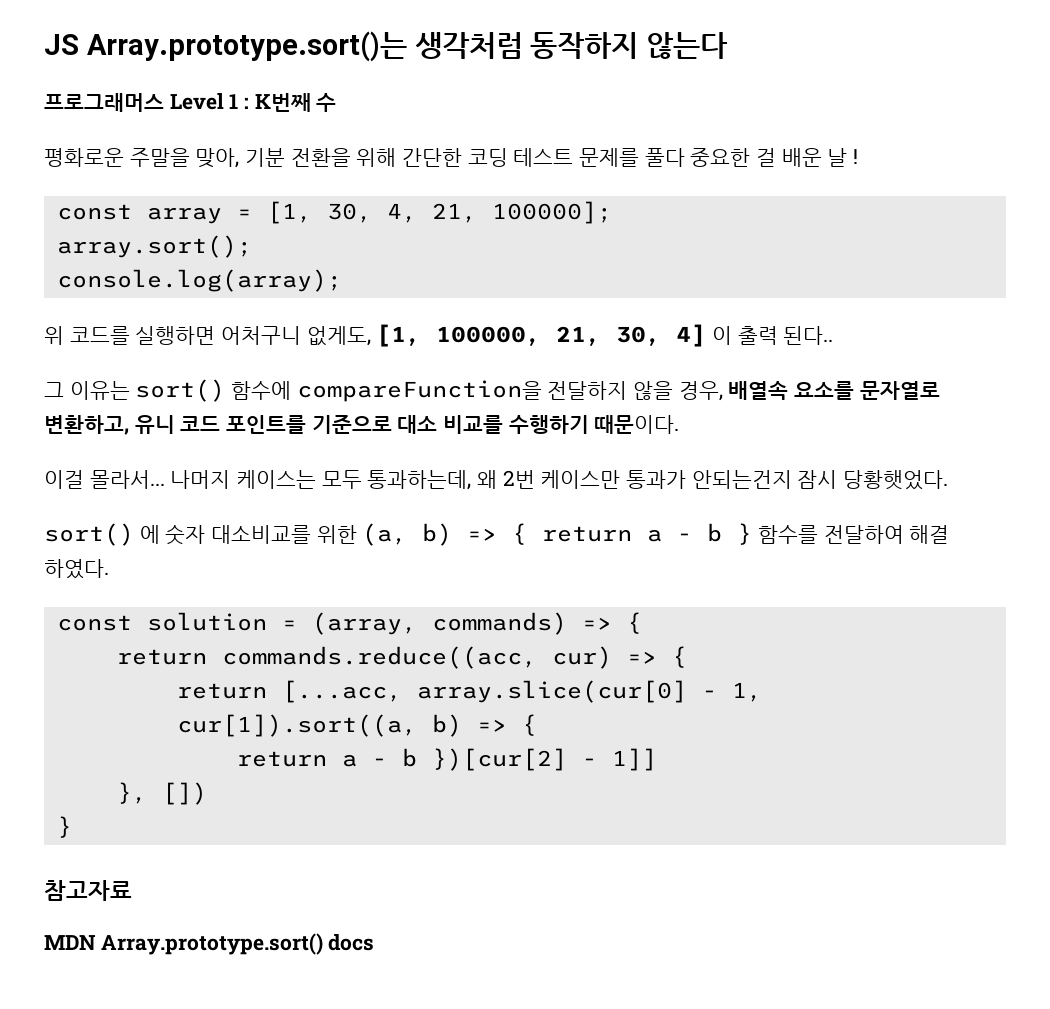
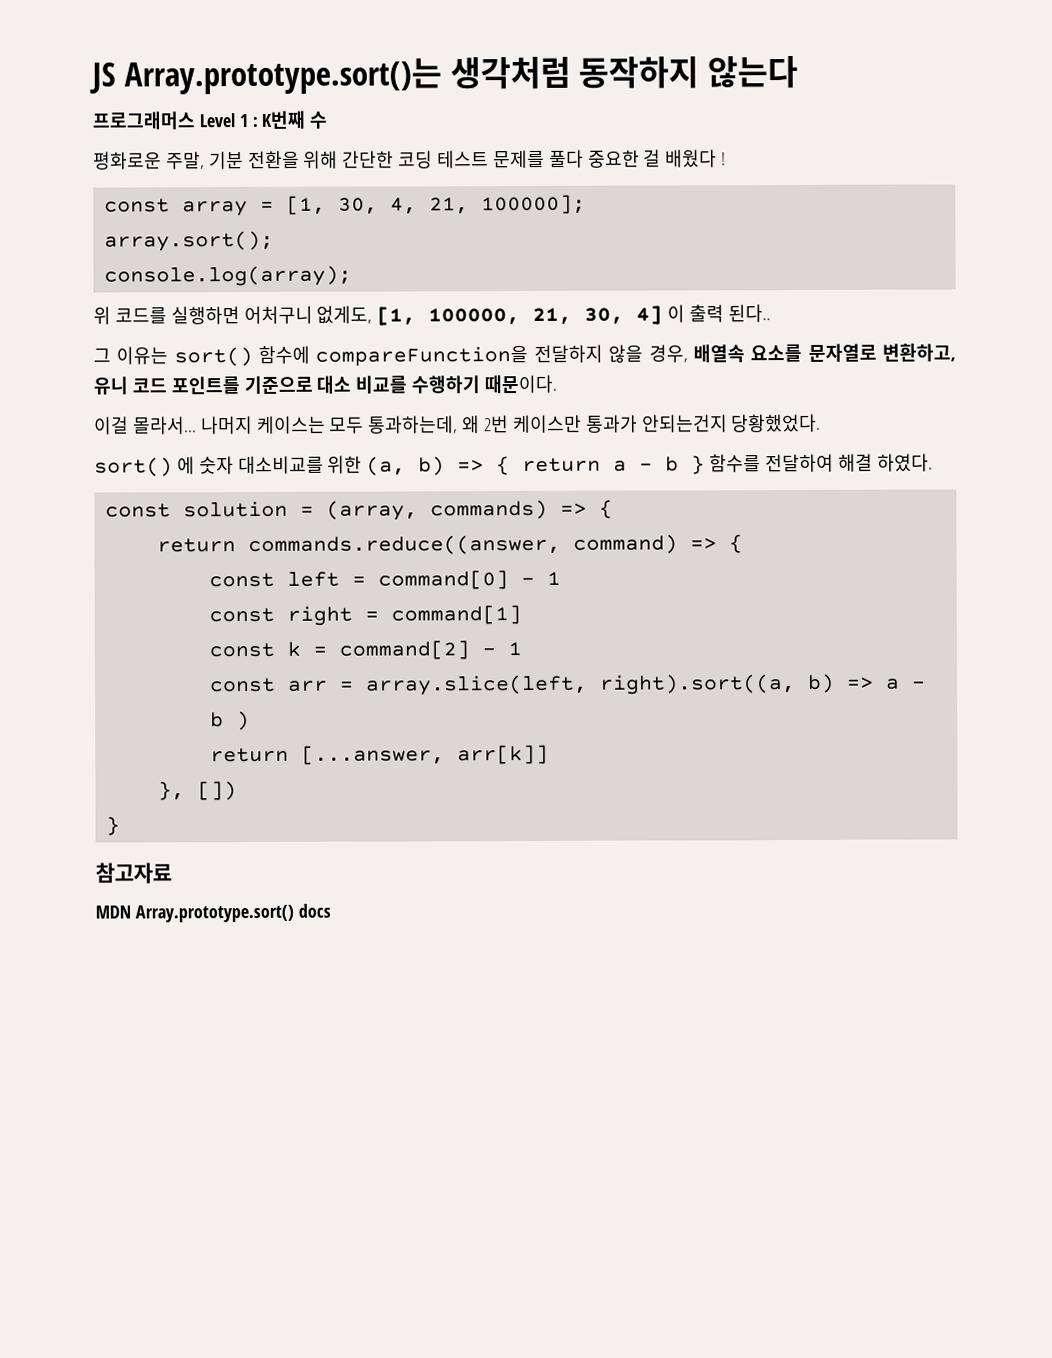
- 평화로운 주말을 맞아, 기분 전환을 위해 간단한 코딩 테스트 문제를 풀다 중요한 걸 배운 날 !
+ 평화로운 주말, 기분 전환을 위해 간단한 코딩 테스트 문제를 풀다 중요한 걸 배웠다 !
- 나머지 케이스는 모두 통과하는데, 왜 2번 케이스만 통과가 안되는건지 잠시 당황햇었다.
+ 나머지 케이스는 모두 통과하는데, 왜 2번 케이스만 통과가 안되는건지 당황했었다.
- return commands.reduce((acc, cur) => {
- return [...acc, array.slice(cur[0] - 1, cur[1]).sort((a, b) => {
- return a - b })[cur[2] - 1]]
+ return commands.reduce((answer, command) => {
+ const left = command[0] - 1
+ const right = command[1]
+ const k = command[2] - 1
+ const arr = array.slice(left, right).sort((a, b) => a - b )
+ return [...answer, arr[k]]

